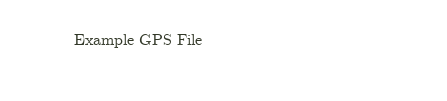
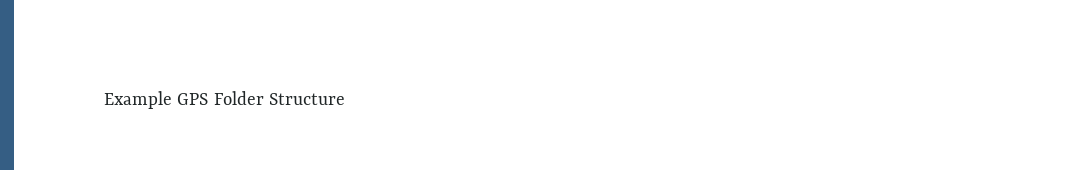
- Example GPS File
+ Example GPS Folder Structure

